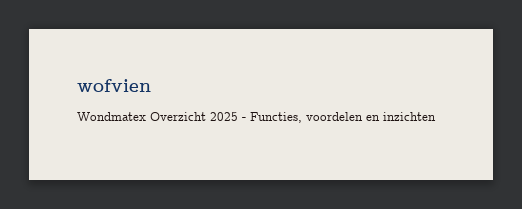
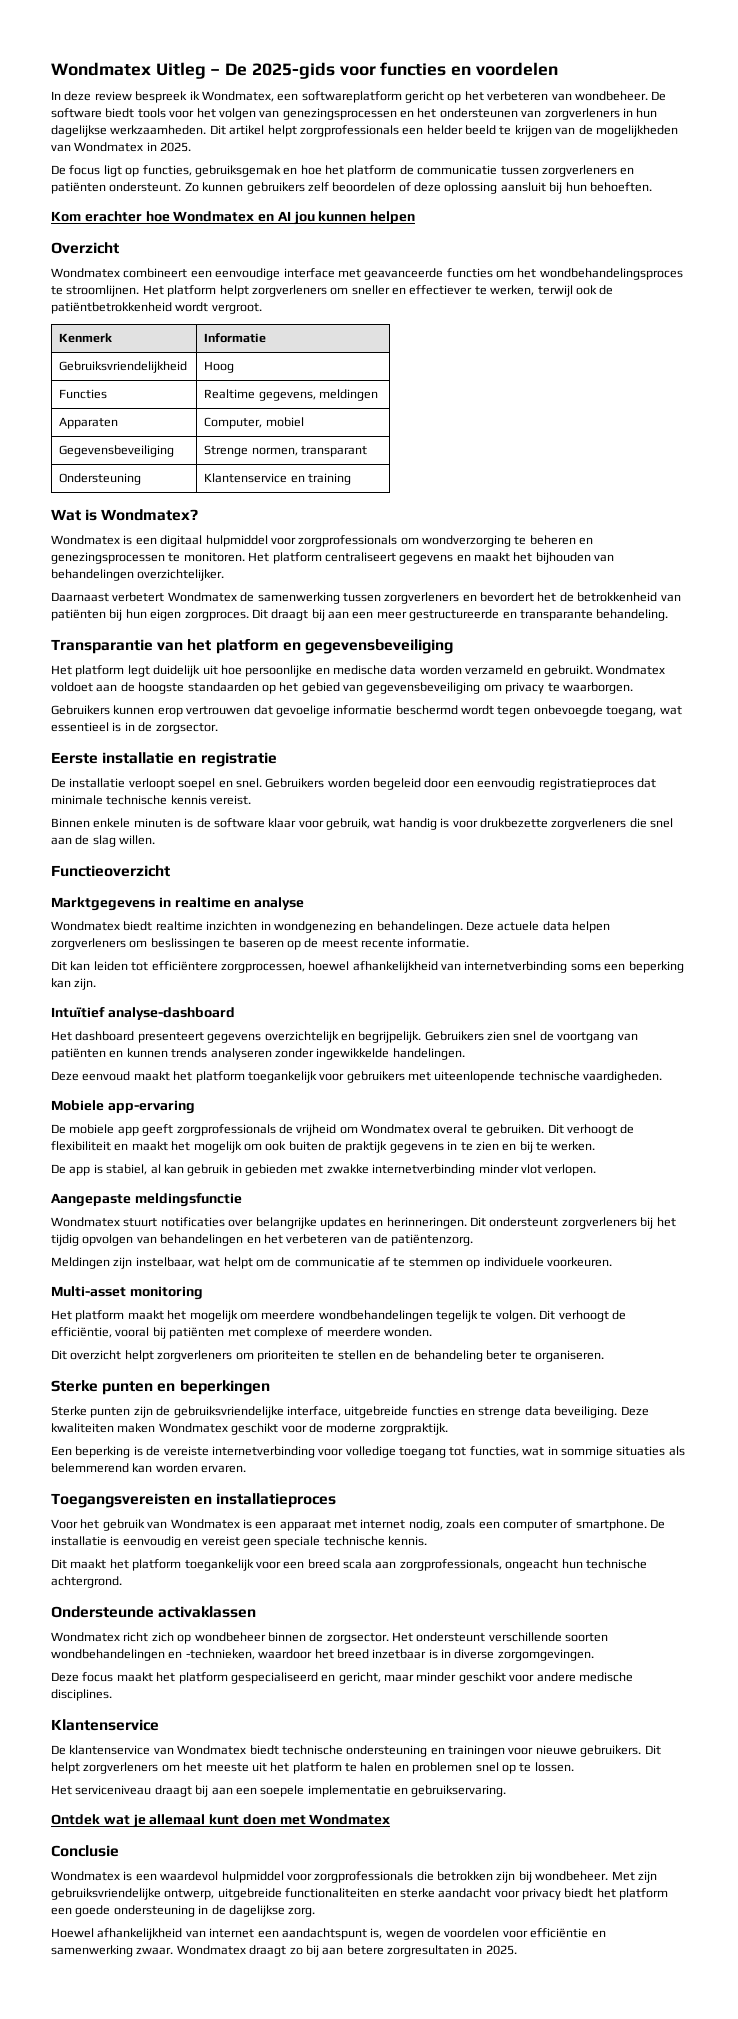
- wofvien
- Wondmatex Overzicht 2025 - Functies, voordelen en inzichten
+ Wondmatex Uitleg – De 2025-gids voor functies en voordelen
+ In deze review bespreek ik Wondmatex, een softwareplatform gericht op het verbeteren van wondbeheer. De software biedt tools voor het volgen van genezingsprocessen en het ondersteunen van zorgverleners in hun dagelijkse werkzaamheden. Dit artikel helpt zorgprofessionals een helder beeld te krijgen van de mogelijkheden van Wondmatex in 2025.
+ De focus ligt op functies, gebruiksgemak en hoe het platform de communicatie tussen zorgverleners en patiënten ondersteunt. Zo kunnen gebruikers zelf beoordelen of deze oplossing aansluit bij hun behoeften.
+ Kom erachter hoe Wondmatex en AI jou kunnen helpen
+ Overzicht
+ Wondmatex combineert een eenvoudige interface met geavanceerde functies om het wondbehandelingsproces te stroomlijnen. Het platform helpt zorgverleners om sneller en effectiever te werken, terwijl ook de patiëntbetrokkenheid wordt vergroot.
+ Kenmerk | Informatie
+ Gebruiksvriendelijkheid | Hoog
+ Functies | Realtime gegevens, meldingen
+ Apparaten | Computer, mobiel
+ Gegevensbeveiliging | Strenge normen, transparant
+ Ondersteuning | Klantenservice en training
+ Wat is Wondmatex?
+ Wondmatex is een digitaal hulpmiddel voor zorgprofessionals om wondverzorging te beheren en genezingsprocessen te monitoren. Het platform centraliseert gegevens en maakt het bijhouden van behandelingen overzichtelijker.
+ Daarnaast verbetert Wondmatex de samenwerking tussen zorgverleners en bevordert het de betrokkenheid van patiënten bij hun eigen zorgproces. Dit draagt bij aan een meer gestructureerde en transparante behandeling.
+ Transparantie van het platform en gegevensbeveiliging
+ Het platform legt duidelijk uit hoe persoonlijke en medische data worden verzameld en gebruikt. Wondmatex voldoet aan de hoogste standaarden op het gebied van gegevensbeveiliging om privacy te waarborgen.
+ Gebruikers kunnen erop vertrouwen dat gevoelige informatie beschermd wordt tegen onbevoegde toegang, wat essentieel is in de zorgsector.
+ Eerste installatie en registratie
+ De installatie verloopt soepel en snel. Gebruikers worden begeleid door een eenvoudig registratieproces dat minimale technische kennis vereist.
+ Binnen enkele minuten is de software klaar voor gebruik, wat handig is voor drukbezette zorgverleners die snel aan de slag willen.
+ Functieoverzicht
+ Marktgegevens in realtime en analyse
+ Wondmatex biedt realtime inzichten in wondgenezing en behandelingen. Deze actuele data helpen zorgverleners om beslissingen te baseren op de meest recente informatie.
+ Dit kan leiden tot efficiëntere zorgprocessen, hoewel afhankelijkheid van internetverbinding soms een beperking kan zijn.
+ Intuïtief analyse-dashboard
+ Het dashboard presenteert gegevens overzichtelijk en begrijpelijk. Gebruikers zien snel de voortgang van patiënten en kunnen trends analyseren zonder ingewikkelde handelingen.
+ Deze eenvoud maakt het platform toegankelijk voor gebruikers met uiteenlopende technische vaardigheden.
+ Mobiele app-ervaring
+ De mobiele app geeft zorgprofessionals de vrijheid om Wondmatex overal te gebruiken. Dit verhoogt de flexibiliteit en maakt het mogelijk om ook buiten de praktijk gegevens in te zien en bij te werken.
+ De app is stabiel, al kan gebruik in gebieden met zwakke internetverbinding minder vlot verlopen.
+ Aangepaste meldingsfunctie
+ Wondmatex stuurt notificaties over belangrijke updates en herinneringen. Dit ondersteunt zorgverleners bij het tijdig opvolgen van behandelingen en het verbeteren van de patiëntenzorg.
+ Meldingen zijn instelbaar, wat helpt om de communicatie af te stemmen op individuele voorkeuren.
+ Multi-asset monitoring
+ Het platform maakt het mogelijk om meerdere wondbehandelingen tegelijk te volgen. Dit verhoogt de efficiëntie, vooral bij patiënten met complexe of meerdere wonden.
+ Dit overzicht helpt zorgverleners om prioriteiten te stellen en de behandeling beter te organiseren.
+ Sterke punten en beperkingen
+ Sterke punten zijn de gebruiksvriendelijke interface, uitgebreide functies en strenge data beveiliging. Deze kwaliteiten maken Wondmatex geschikt voor de moderne zorgpraktijk.
+ Een beperking is de vereiste internetverbinding voor volledige toegang tot functies, wat in sommige situaties als belemmerend kan worden ervaren.
+ Toegangsvereisten en installatieproces
+ Voor het gebruik van Wondmatex is een apparaat met internet nodig, zoals een computer of smartphone. De installatie is eenvoudig en vereist geen speciale technische kennis.
+ Dit maakt het platform toegankelijk voor een breed scala aan zorgprofessionals, ongeacht hun technische achtergrond.
+ Ondersteunde activaklassen
+ Wondmatex richt zich op wondbeheer binnen de zorgsector. Het ondersteunt verschillende soorten wondbehandelingen en -technieken, waardoor het breed inzetbaar is in diverse zorgomgevingen.
+ Deze focus maakt het platform gespecialiseerd en gericht, maar minder geschikt voor andere medische disciplines.
+ Klantenservice
+ De klantenservice van Wondmatex biedt technische ondersteuning en trainingen voor nieuwe gebruikers. Dit helpt zorgverleners om het meeste uit het platform te halen en problemen snel op te lossen.
+ Het serviceniveau draagt bij aan een soepele implementatie en gebruikservaring.
+ Ontdek wat je allemaal kunt doen met Wondmatex
+ Conclusie
+ Wondmatex is een waardevol hulpmiddel voor zorgprofessionals die betrokken zijn bij wondbeheer. Met zijn gebruiksvriendelijke ontwerp, uitgebreide functionaliteiten en sterke aandacht voor privacy biedt het platform een goede ondersteuning in de dagelijkse zorg.
+ Hoewel afhankelijkheid van internet een aandachtspunt is, wegen de voordelen voor efficiëntie en samenwerking zwaar. Wondmatex draagt zo bij aan betere zorgresultaten in 2025.

